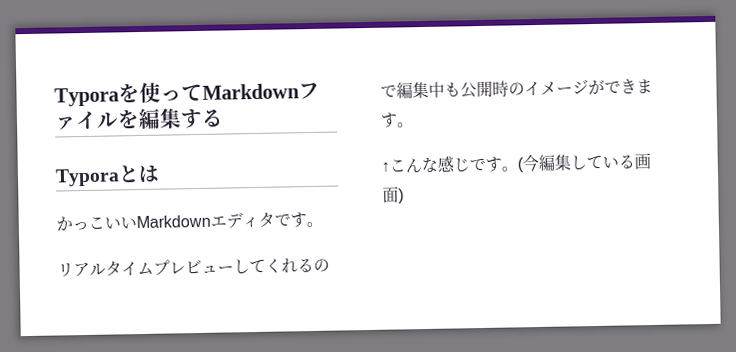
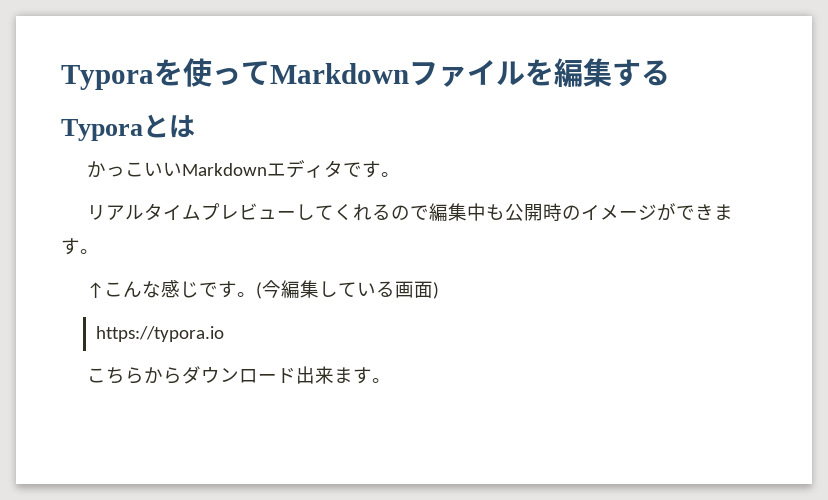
+ https://typora.io
+ こちらからダウンロード出来ます。

